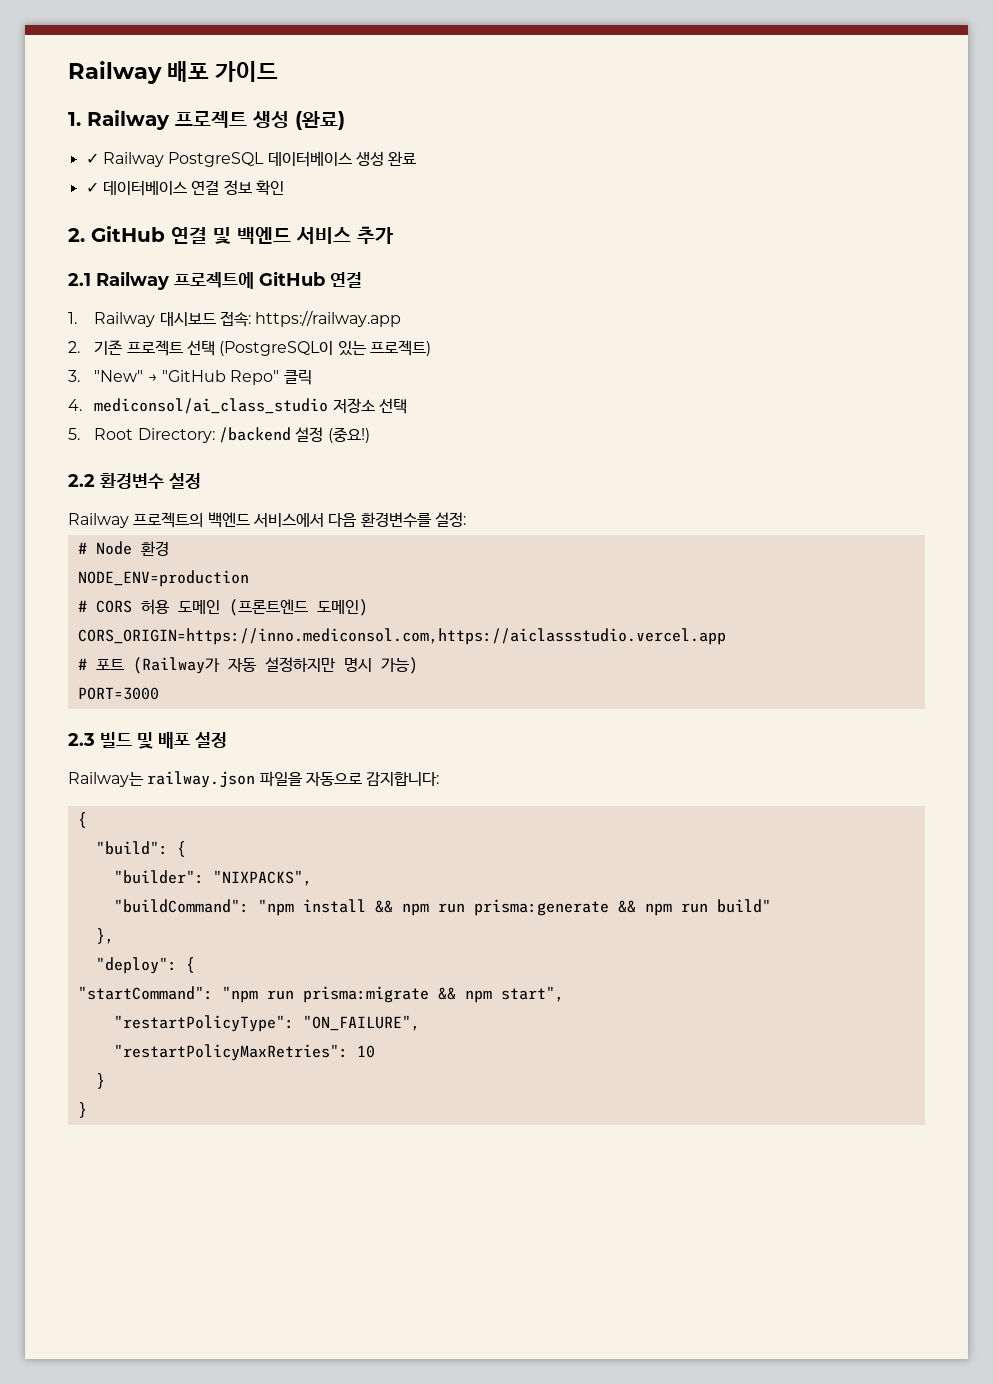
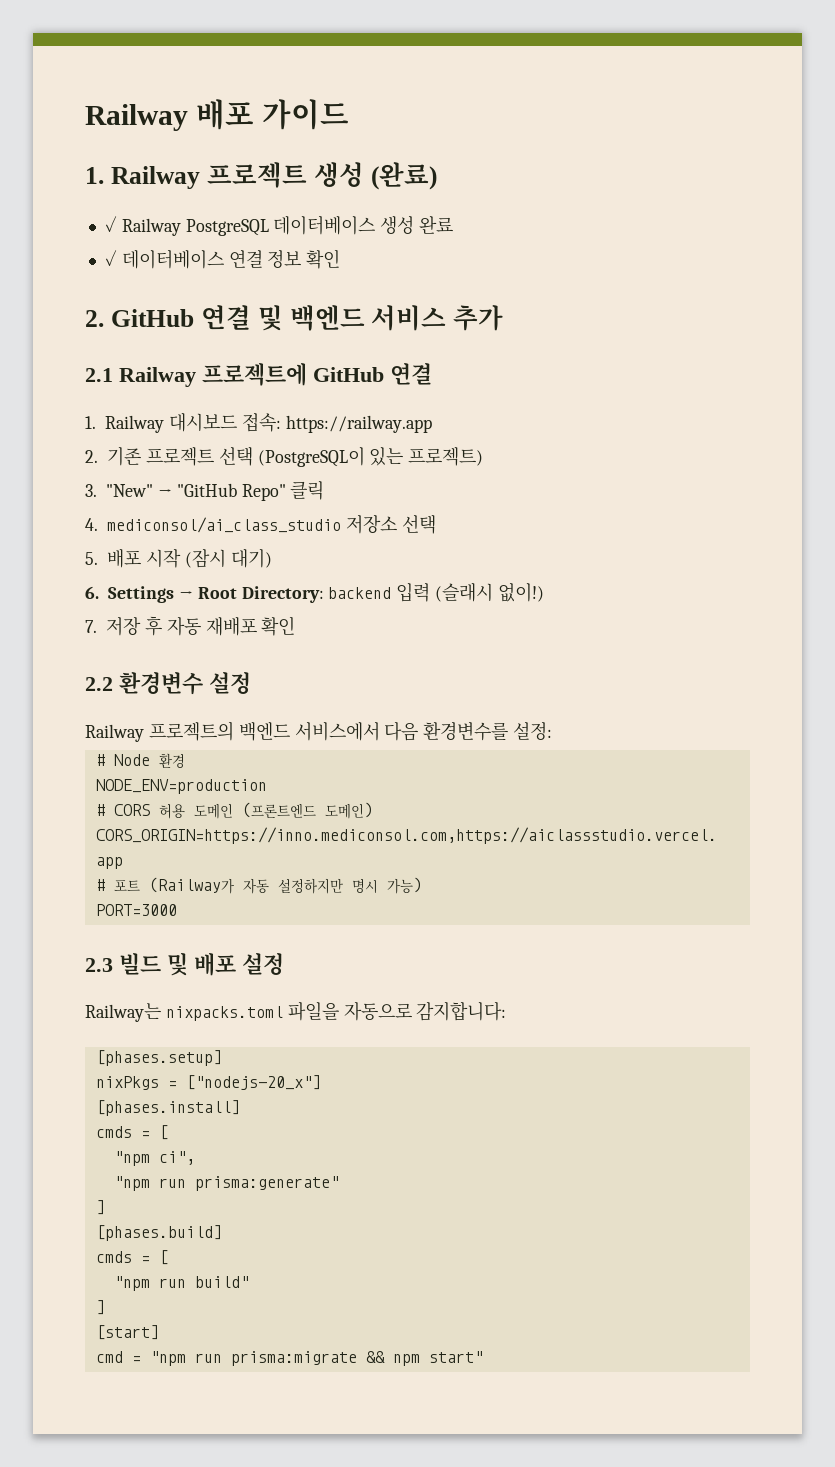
- 5. Root Directory: /backend 설정 (중요!)
+ 5. 배포 시작 (잠시 대기)
+ 6. Settings → Root Directory: backend 입력 (슬래시 없이!)
+ 7. 저장 후 자동 재배포 확인
- Railway는 railway.json 파일을 자동으로 감지합니다:
- {
- "build": {
- "builder": "NIXPACKS",
- "buildCommand": "npm install && npm run prisma:generate && npm run build"
- },
- "deploy": {
- "startCommand": "npm run prisma:migrate && npm start",
- "restartPolicyType": "ON_FAILURE",
- "restartPolicyMaxRetries": 10
- }
- }
+ Railway는 nixpacks.toml 파일을 자동으로 감지합니다:
+ [phases.setup]
+ nixPkgs = ["nodejs-20_x"]
+ [phases.install]
+ cmds = [
+ "npm ci",
+ "npm run prisma:generate"
+ ]
+ [phases.build]
+ cmds = [
+ "npm run build"
+ ]
+ [start]
+ cmd = "npm run prisma:migrate && npm start"

